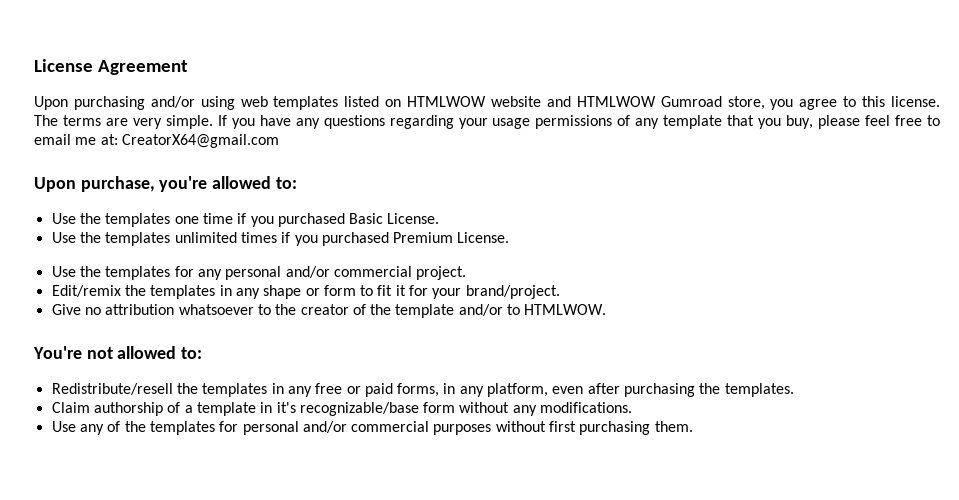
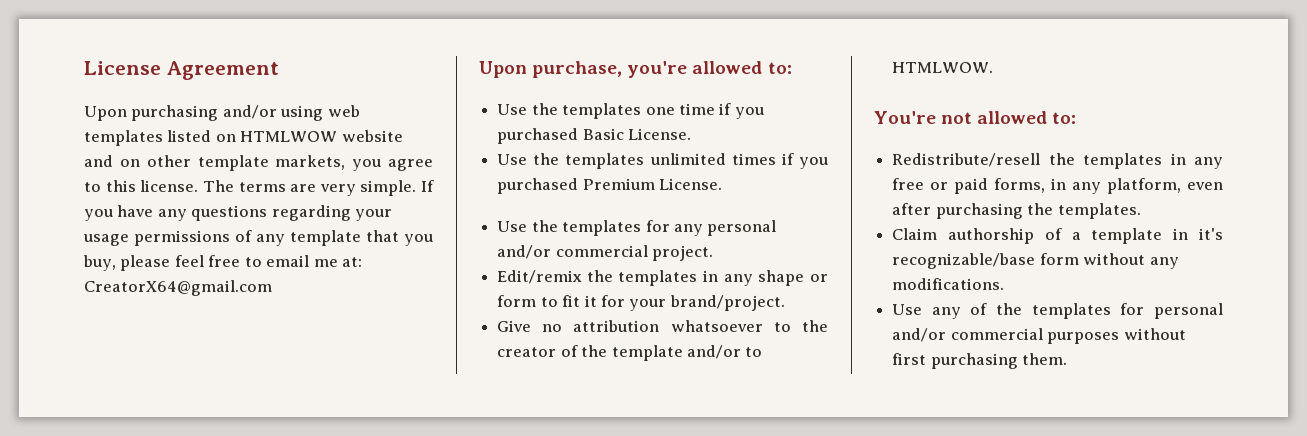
- Upon purchasing and/or using web templates listed on HTMLWOW website and HTMLWOW Gumroad store, you agree to this license.
+ Upon purchasing and/or using web templates listed on HTMLWOW website and on other template markets, you agree to this license.

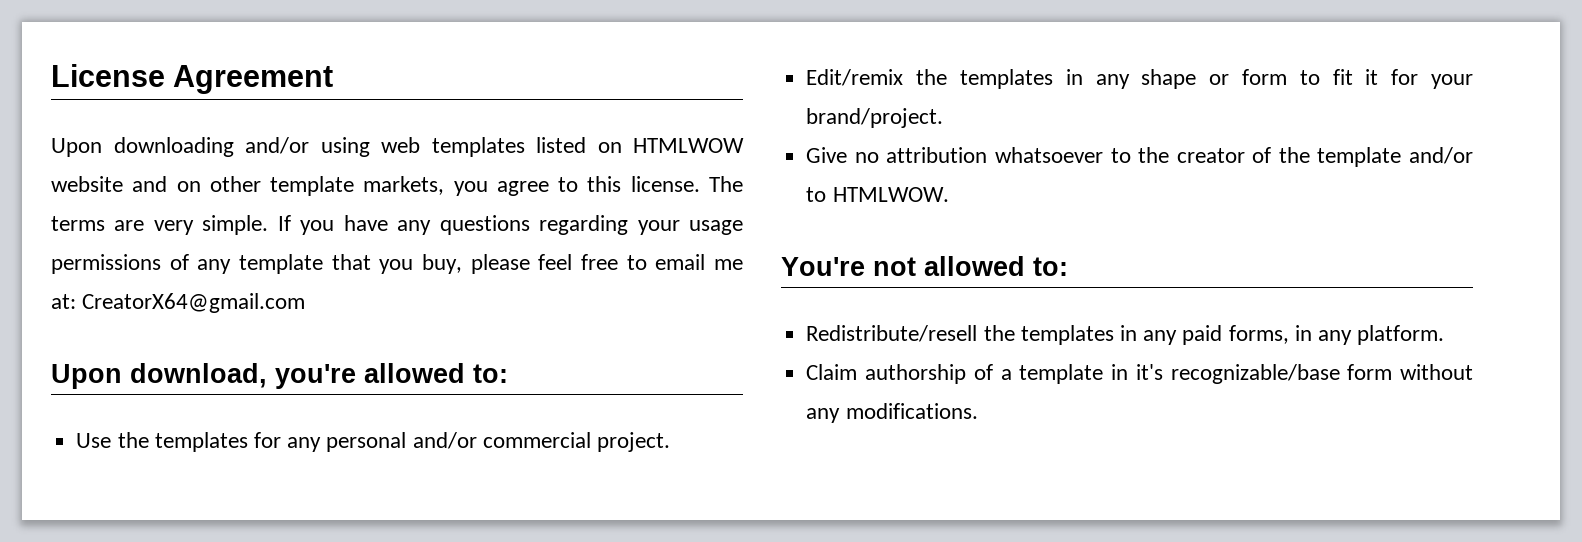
- Upon purchasing and/or using web templates listed on HTMLWOW website and on other template markets, you agree to this license.
+ Upon downloading and/or using web templates listed on HTMLWOW website and on other template markets, you agree to this license.
- Upon purchase, you're allowed to:
+ Upon download, you're allowed to:
- Use the templates one time if you purchased Basic License.
- Use the templates unlimited times if you purchased Premium License.
- Redistribute/resell the templates in any free or paid forms, in any platform, even after purchasing the templates.
+ Redistribute/resell the templates in any paid forms, in any platform.
- Use any of the templates for personal and/or commercial purposes without first purchasing them.

